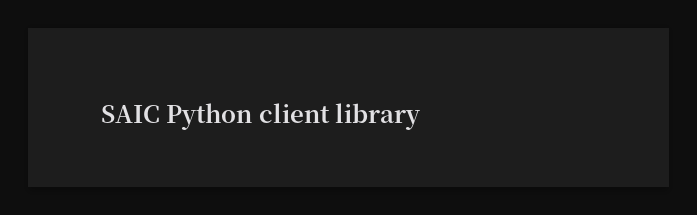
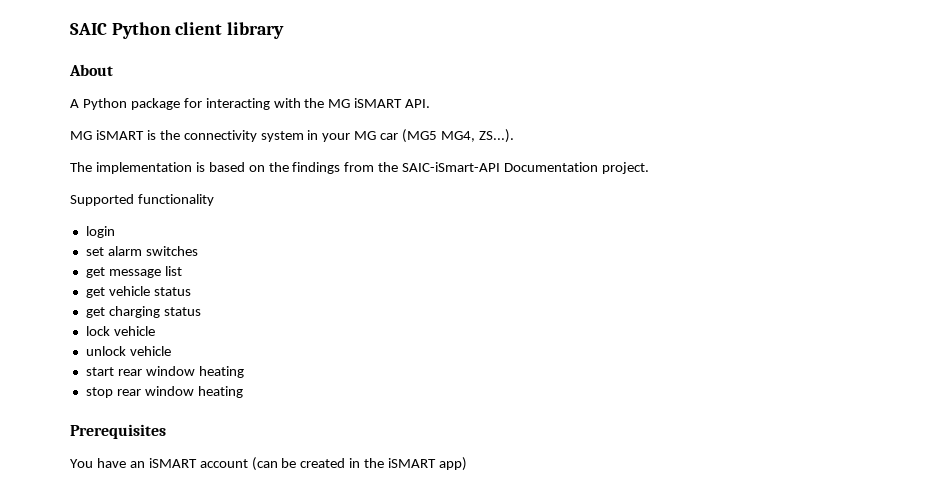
+ About
+ A Python package for interacting with the MG iSMART API.
+ MG iSMART is the connectivity system in your MG car (MG5 MG4, ZS...).
+ The implementation is based on the findings from the SAIC-iSmart-API Documentation project.
+ Supported functionality
+ login
+ set alarm switches
+ get message list
+ get vehicle status
+ get charging status
+ lock vehicle
+ unlock vehicle
+ start rear window heating
+ stop rear window heating
+ Prerequisites
+ You have an iSMART account (can be created in the iSMART app)

